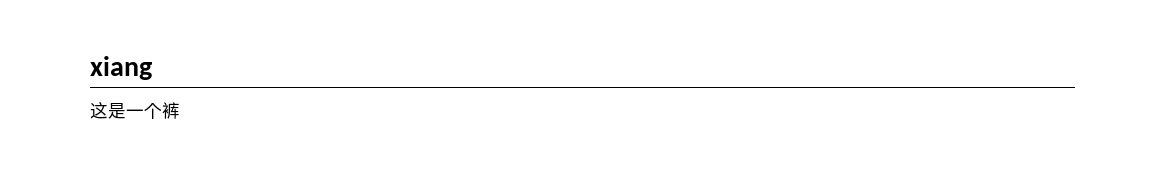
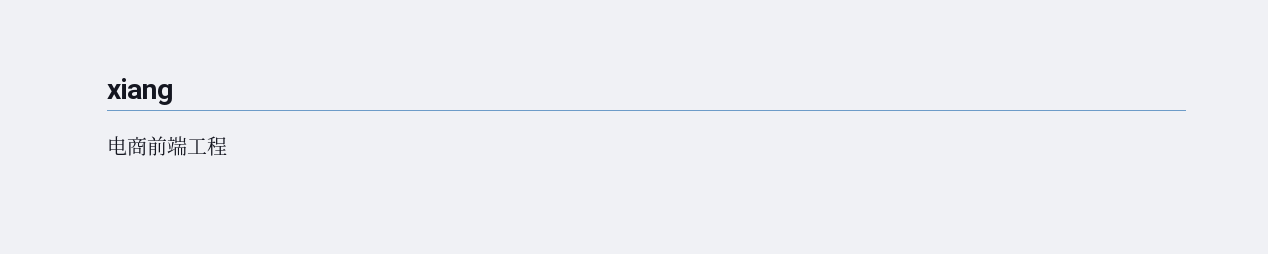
- 这是一个裤
+ 电商前端工程

